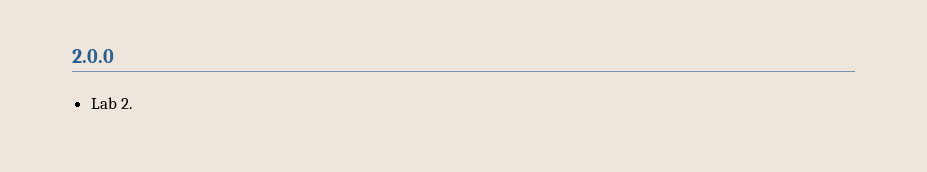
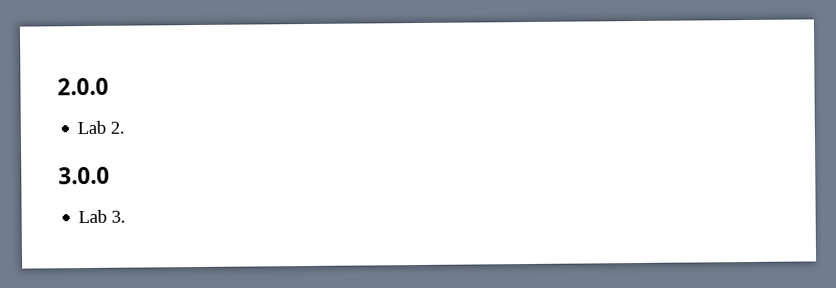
+ 3.0.0
+ Lab 3.

